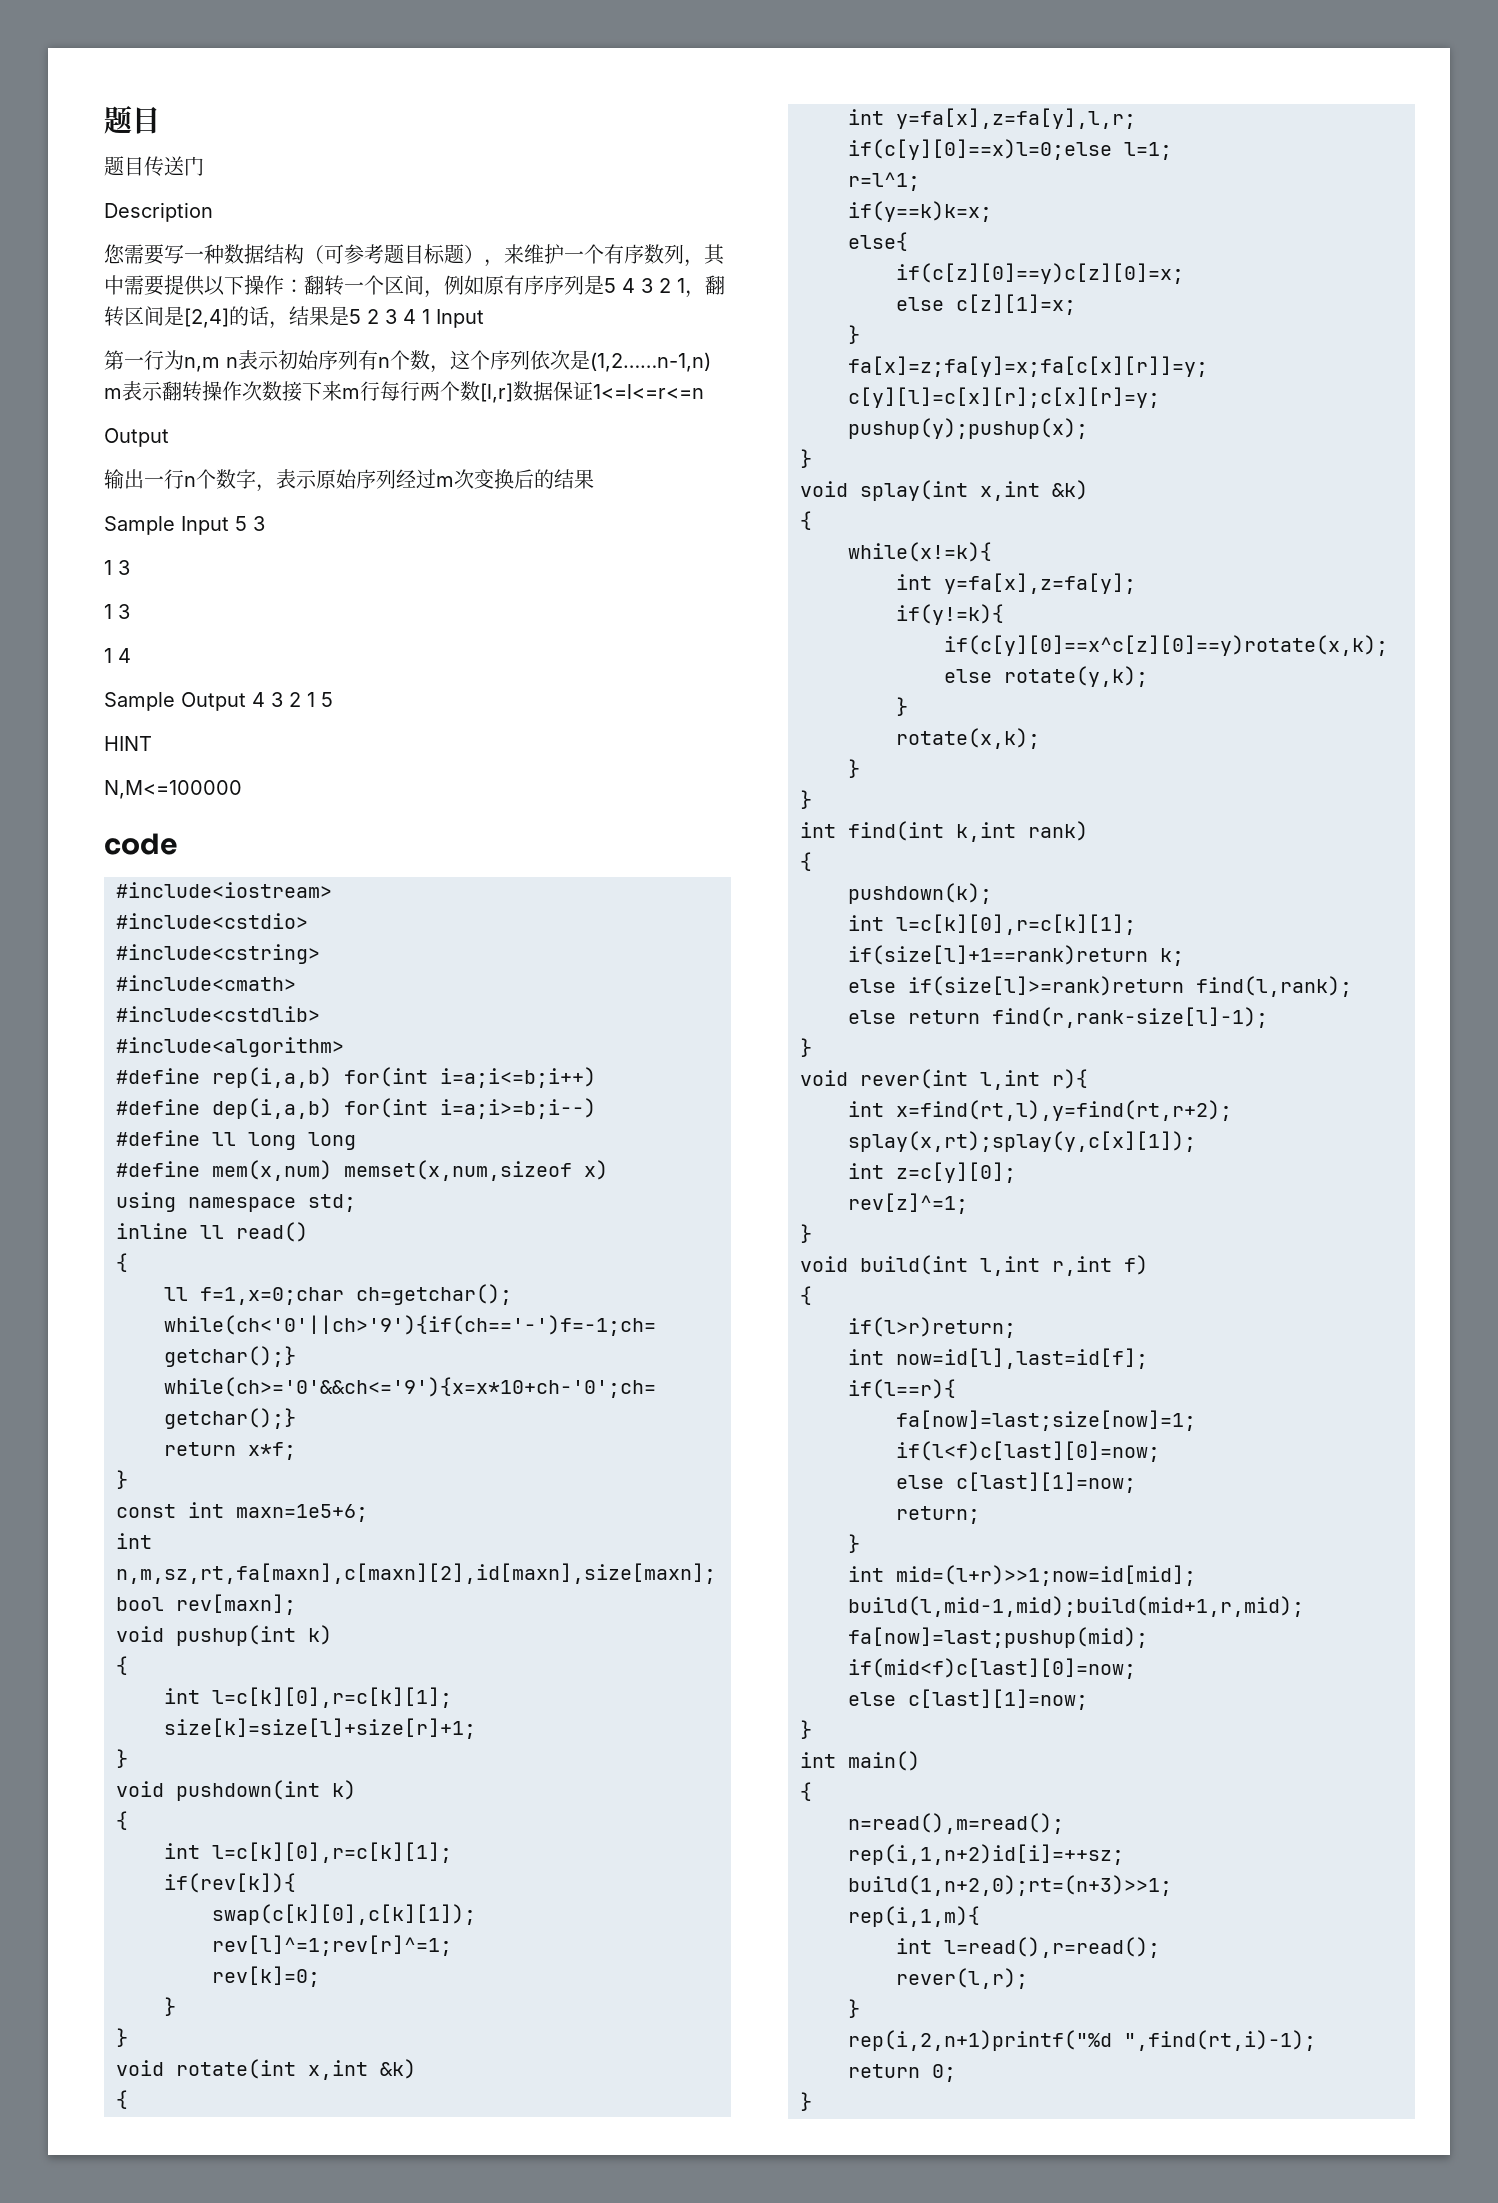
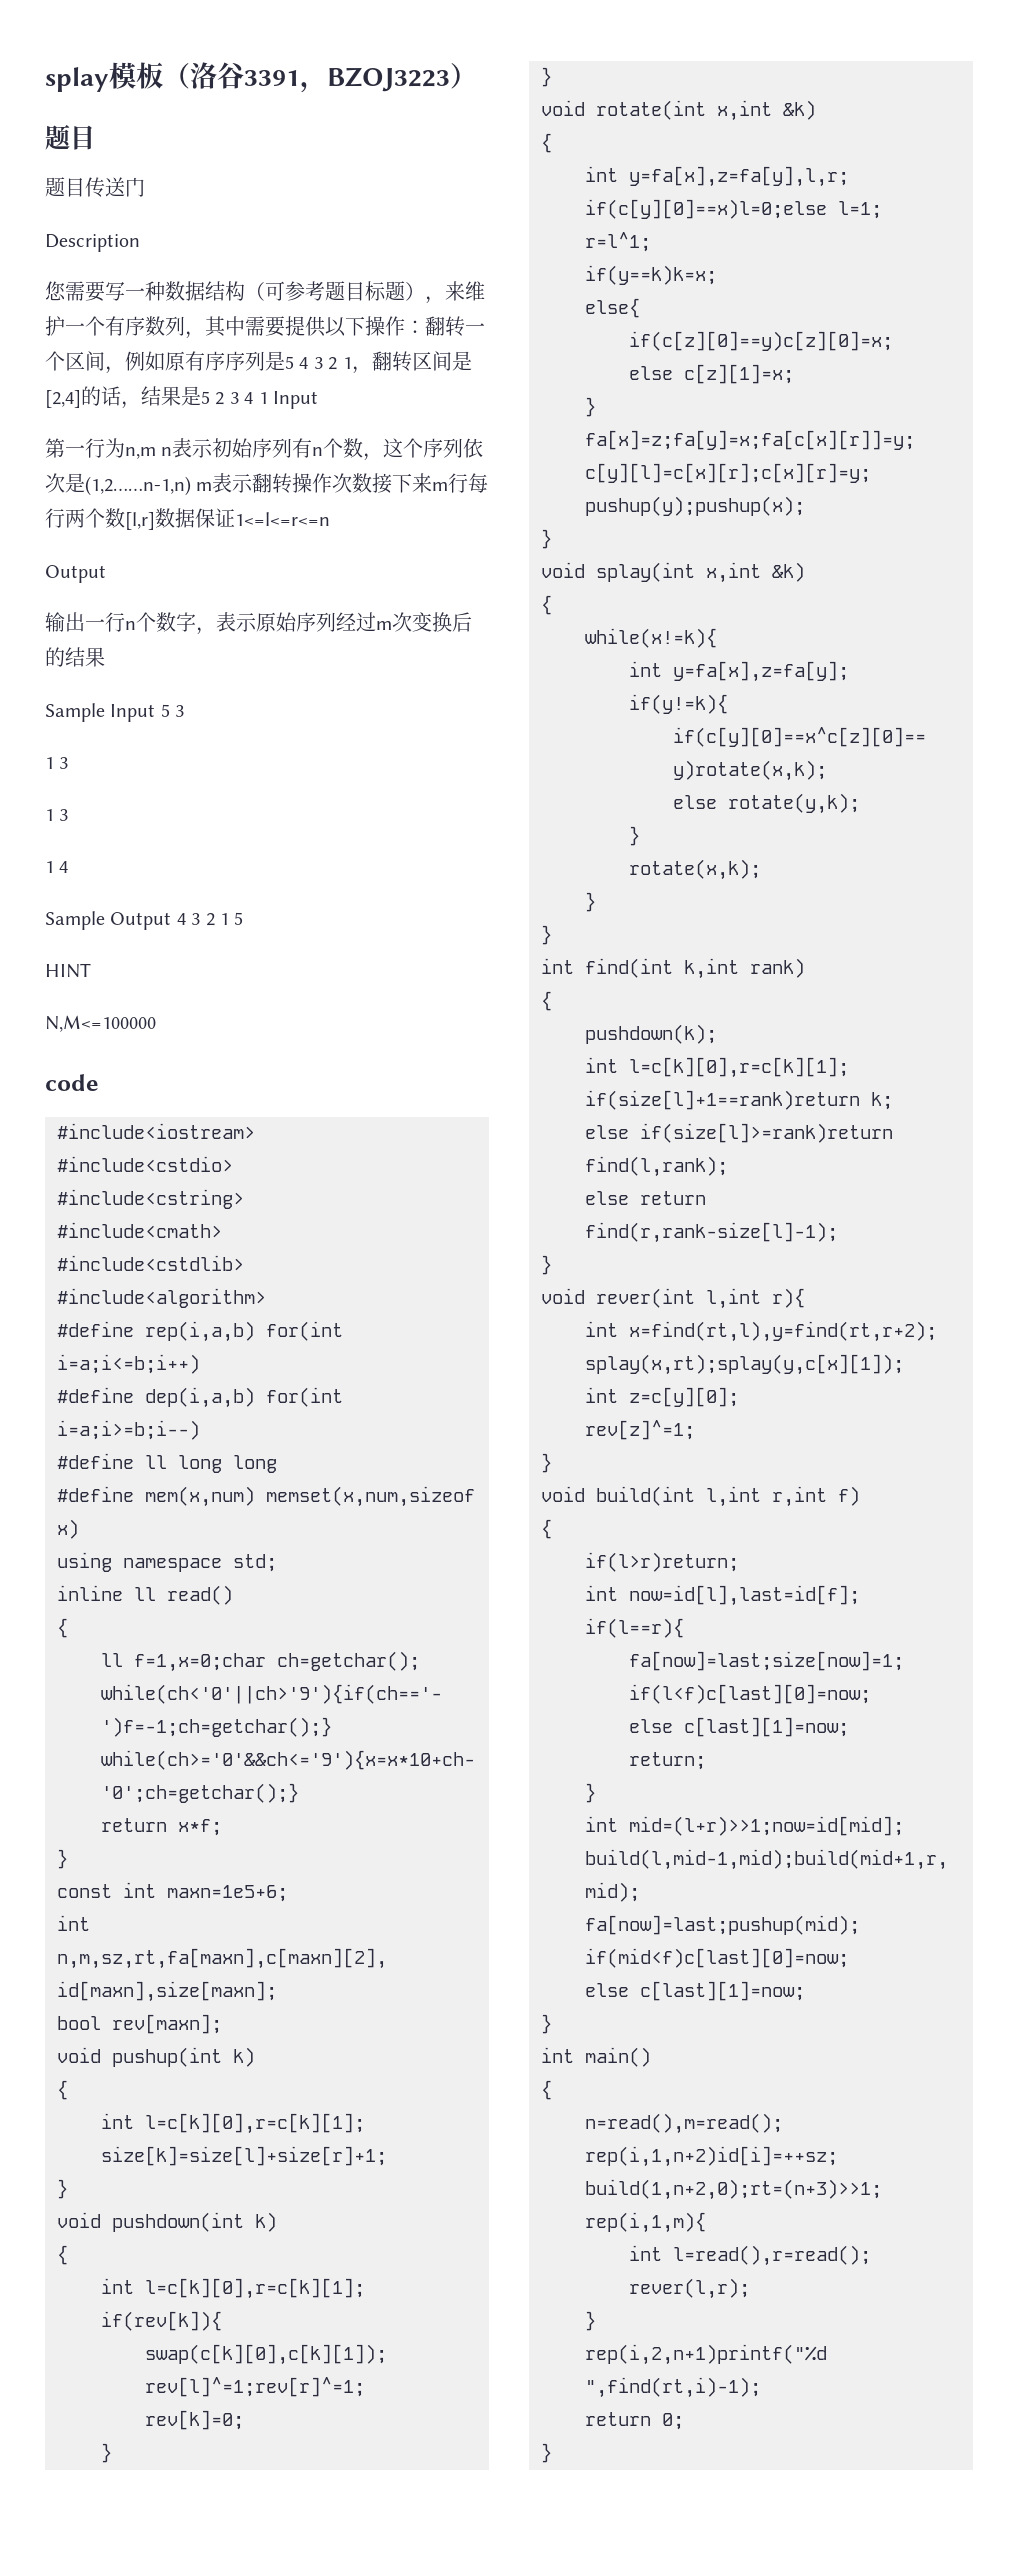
+ splay模板（洛谷3391，BZOJ3223）

